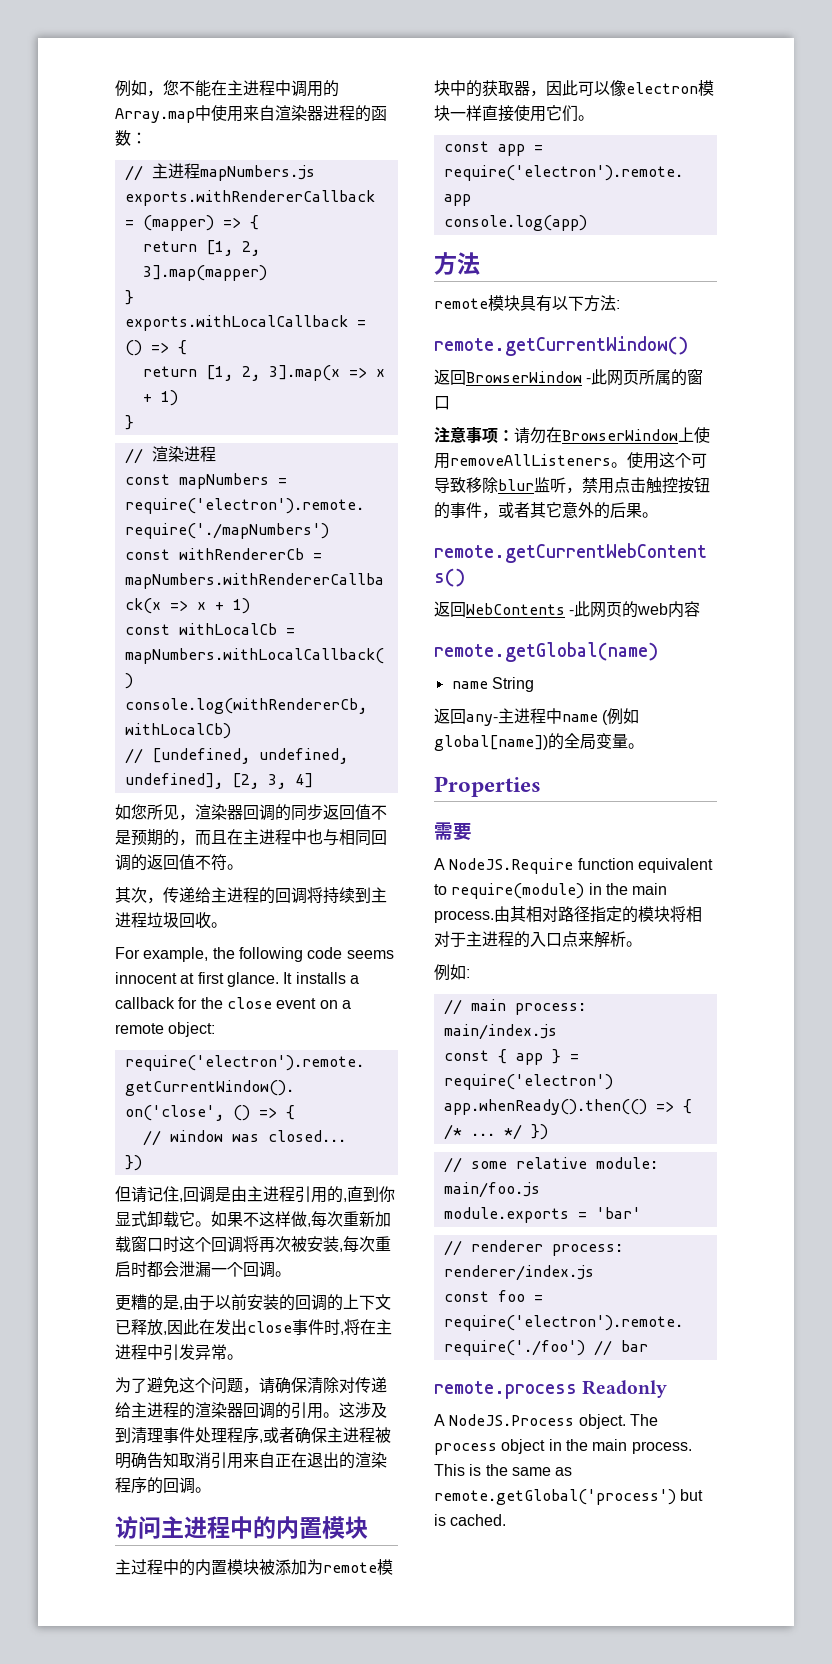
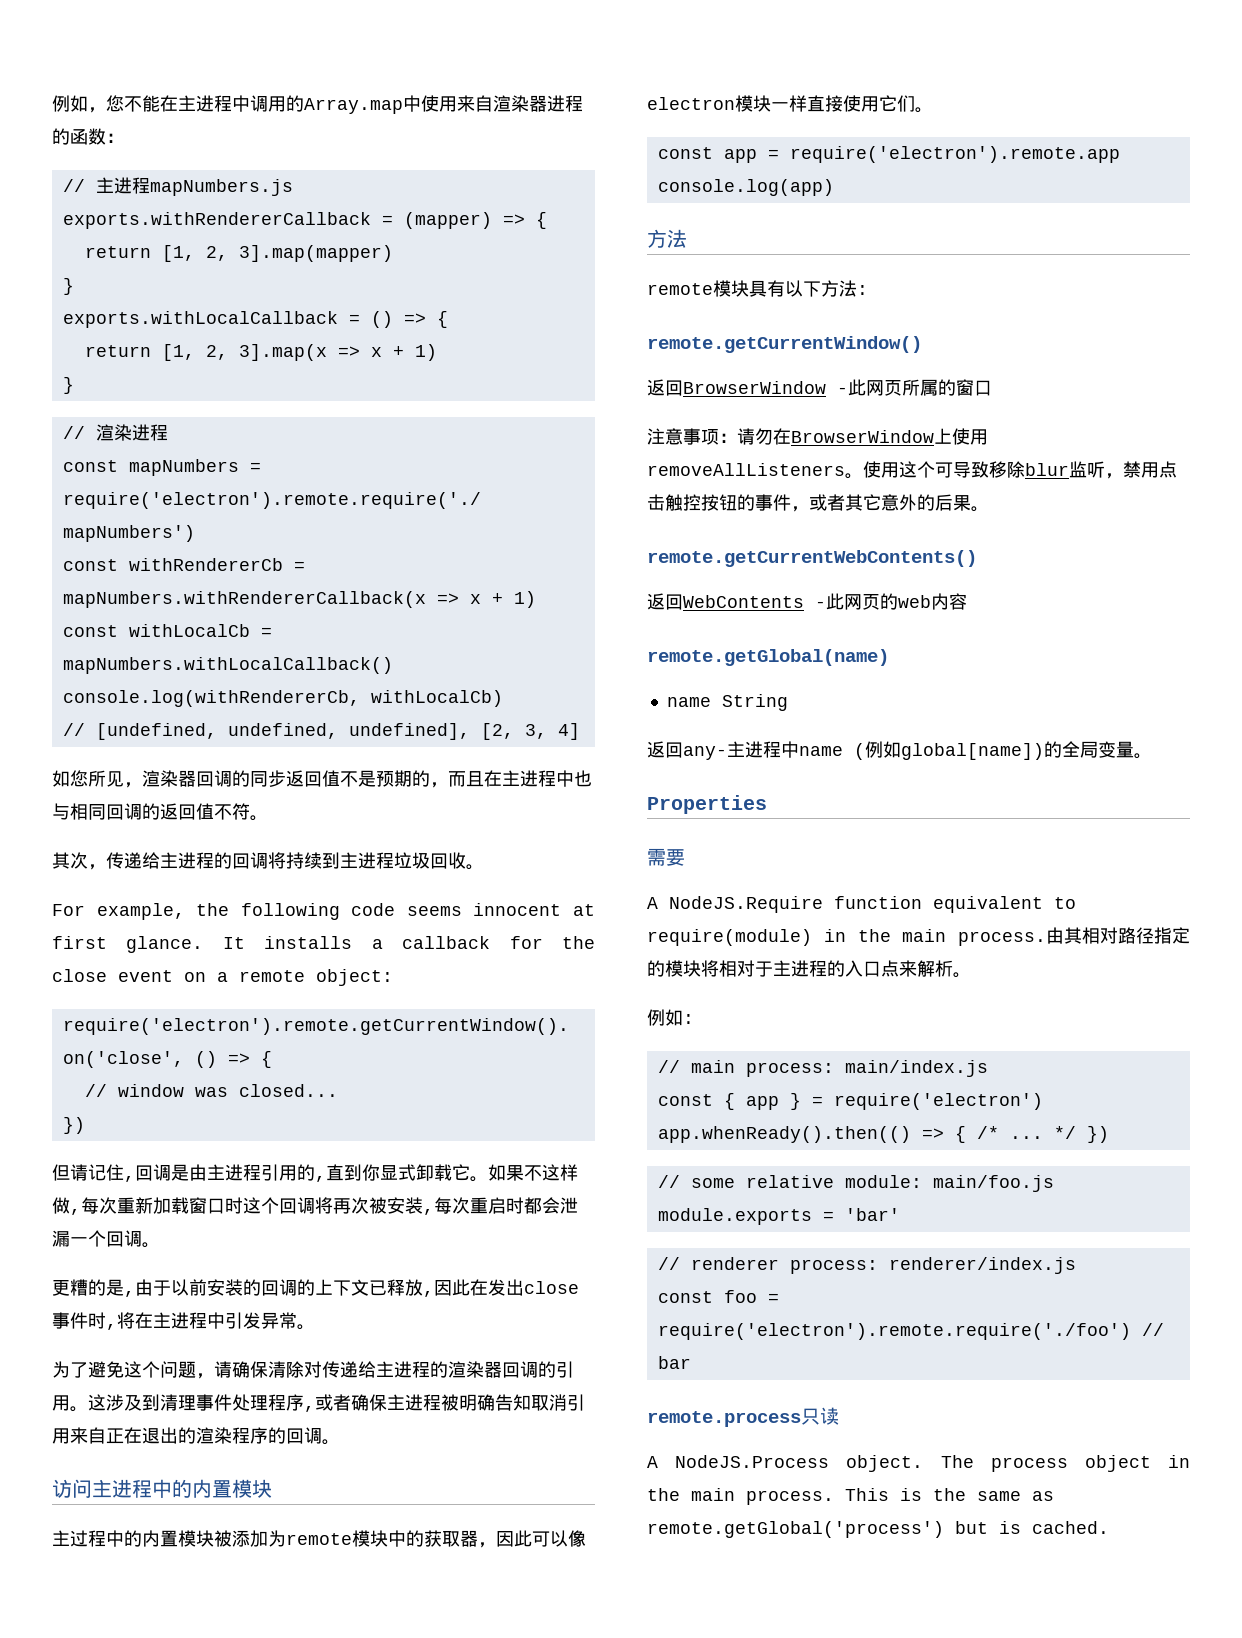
- remote.process Readonly
+ remote.process只读

